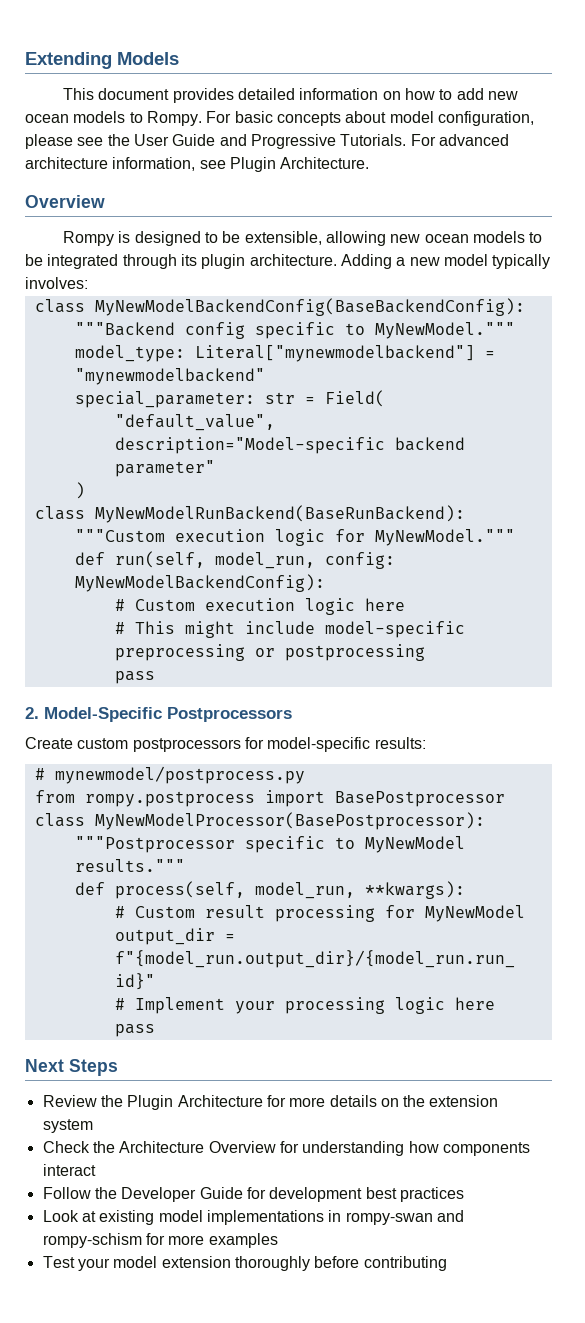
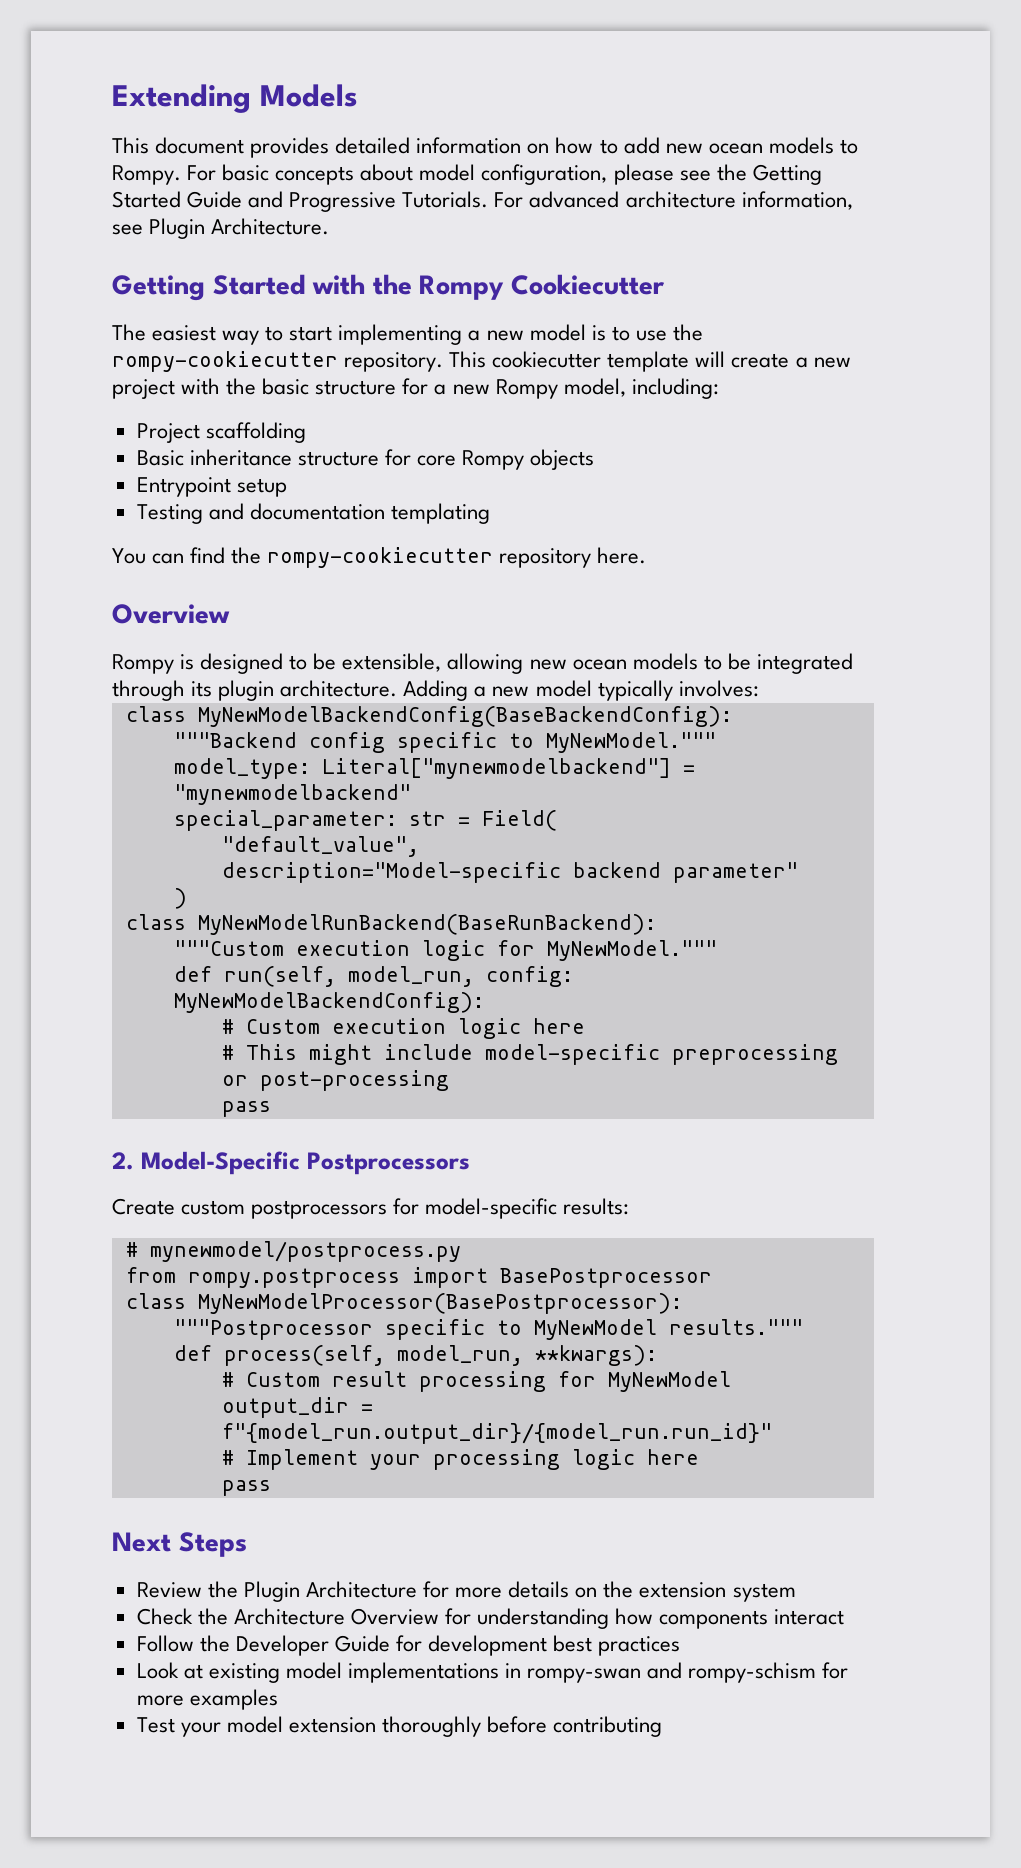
- For basic concepts about model configuration, please see the User Guide and Progressive Tutorials.
+ For basic concepts about model configuration, please see the Getting Started Guide and Progressive Tutorials.
+ Getting Started with the Rompy Cookiecutter
+ The easiest way to start implementing a new model is to use the rompy-cookiecutter repository. This cookiecutter template will create a new project with the basic structure for a new Rompy model, including:
+ Project scaffolding
+ Basic inheritance structure for core Rompy objects
+ Entrypoint setup
+ Testing and documentation templating
+ You can find the rompy-cookiecutter repository here.
- # This might include model-specific preprocessing or postprocessing
+ # This might include model-specific preprocessing or post-processing

